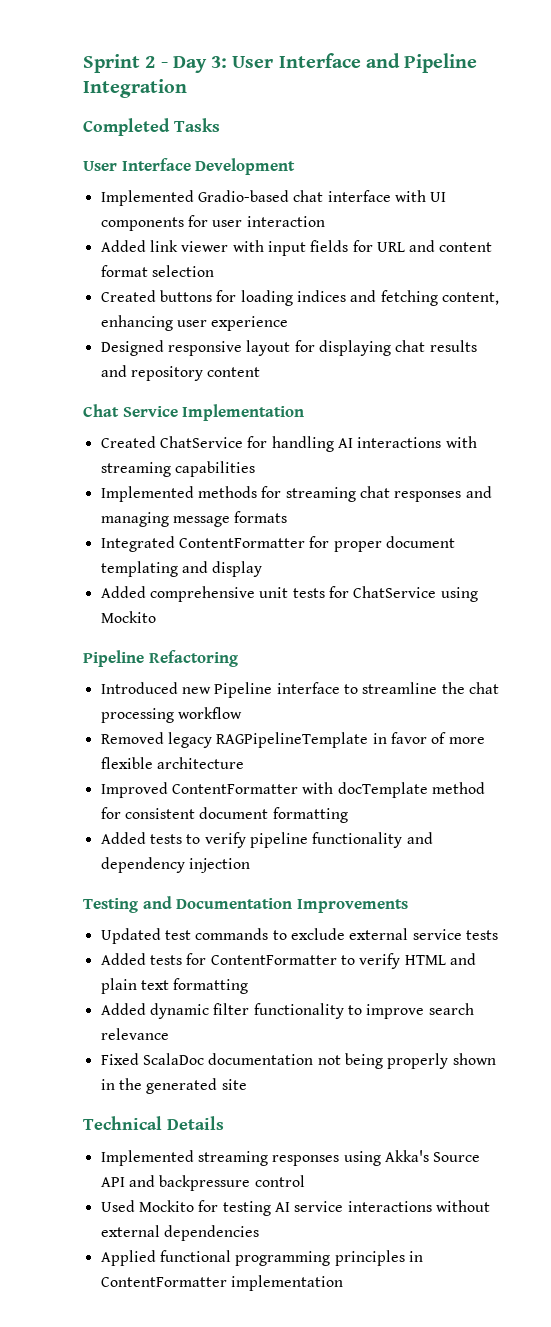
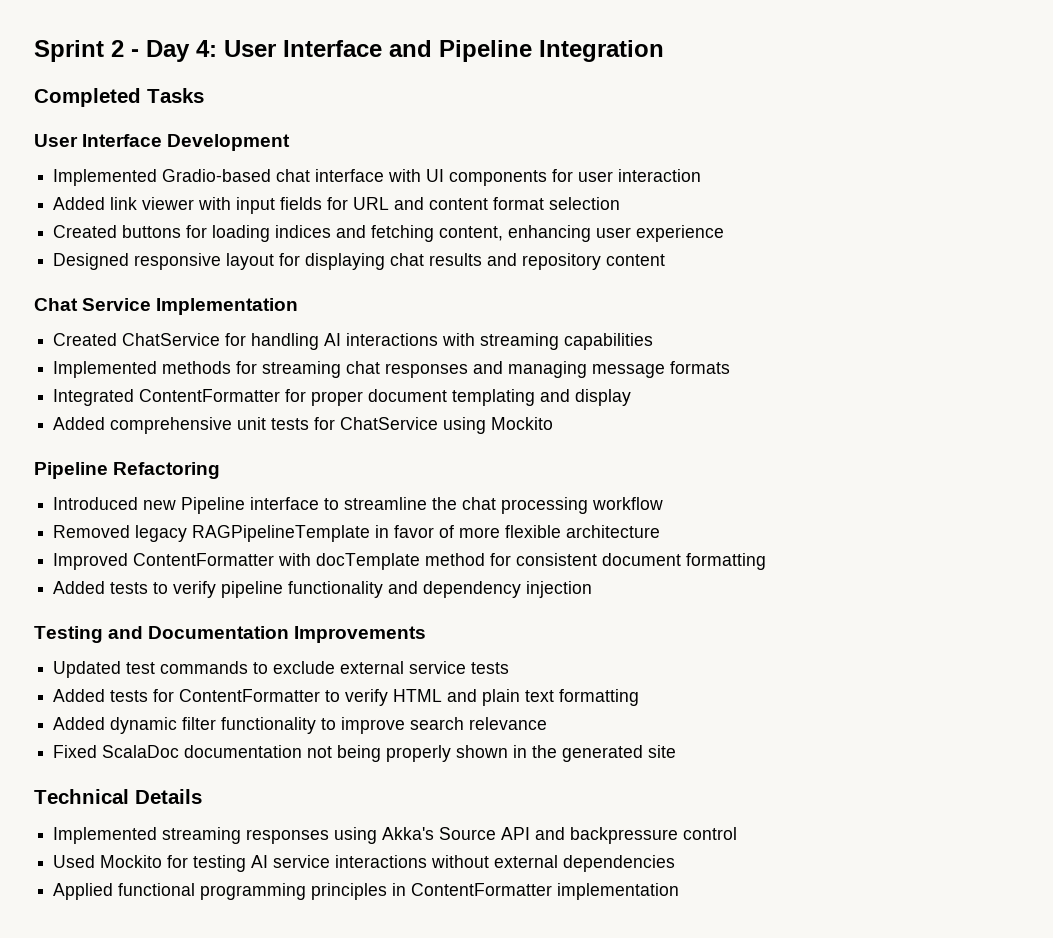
- Sprint 2 - Day 3: User Interface and Pipeline Integration
+ Sprint 2 - Day 4: User Interface and Pipeline Integration

